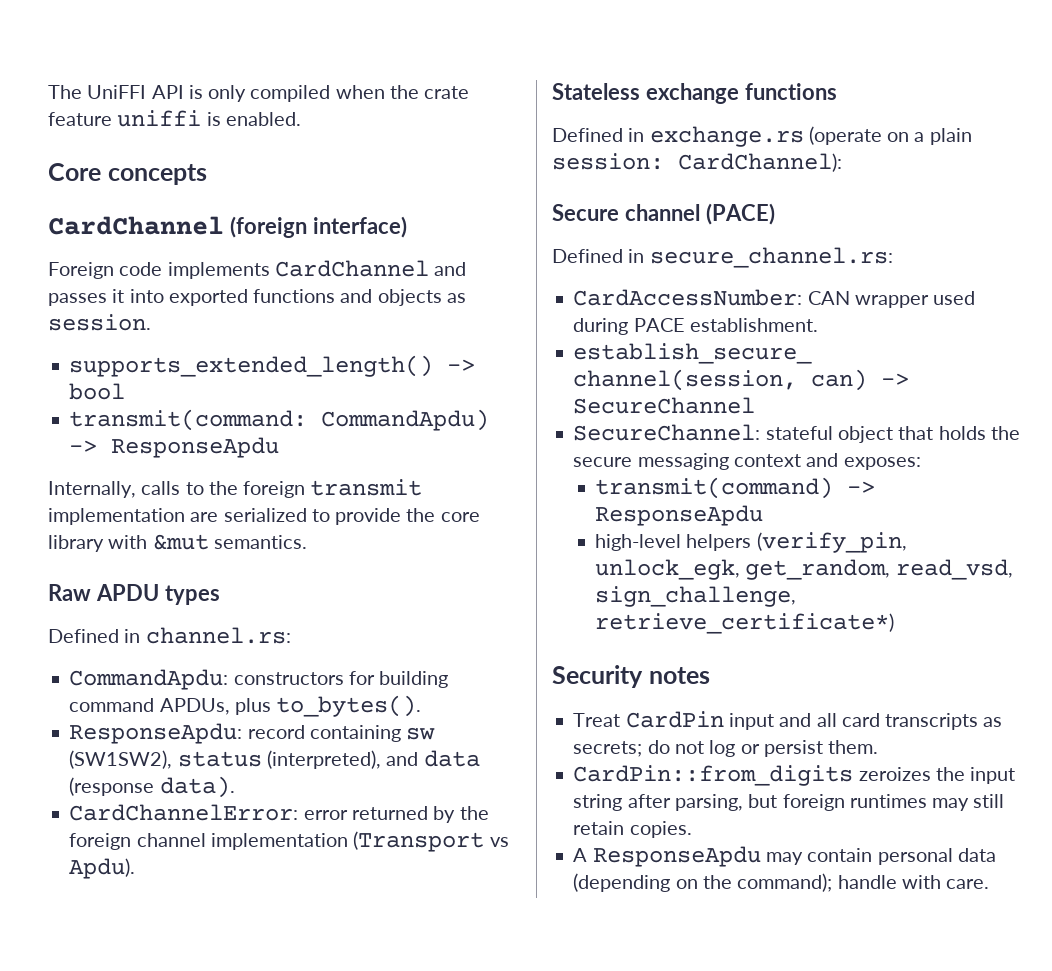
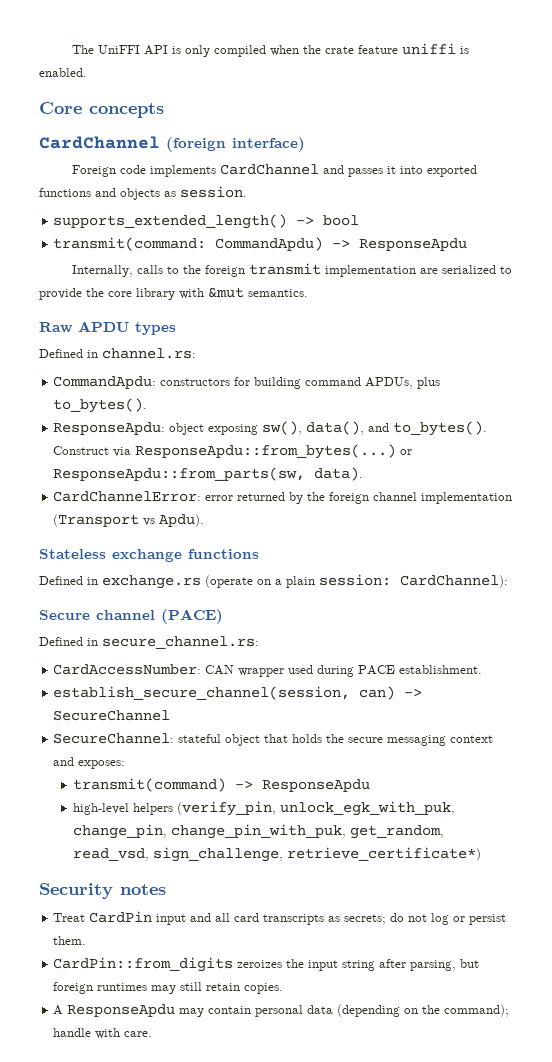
- ResponseApdu: record containing sw (SW1SW2), status (interpreted), and data (response data).
+ ResponseApdu: object exposing sw(), data(), and to_bytes(). Construct via ResponseApdu::from_bytes(...) or ResponseApdu::from_parts(sw, data).
- high-level helpers (verify_pin, unlock_egk, get_random, read_vsd, sign_challenge, retrieve_certificate*)
+ high-level helpers (verify_pin, unlock_egk_with_puk, change_pin, change_pin_with_puk, get_random, read_vsd, sign_challenge, retrieve_certificate*)

